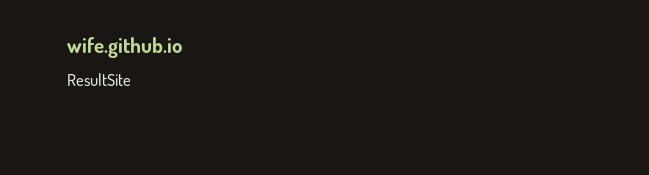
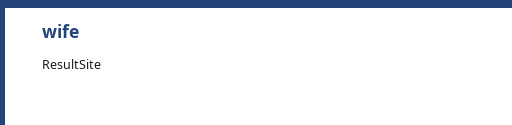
- wife.github.io
+ wife

